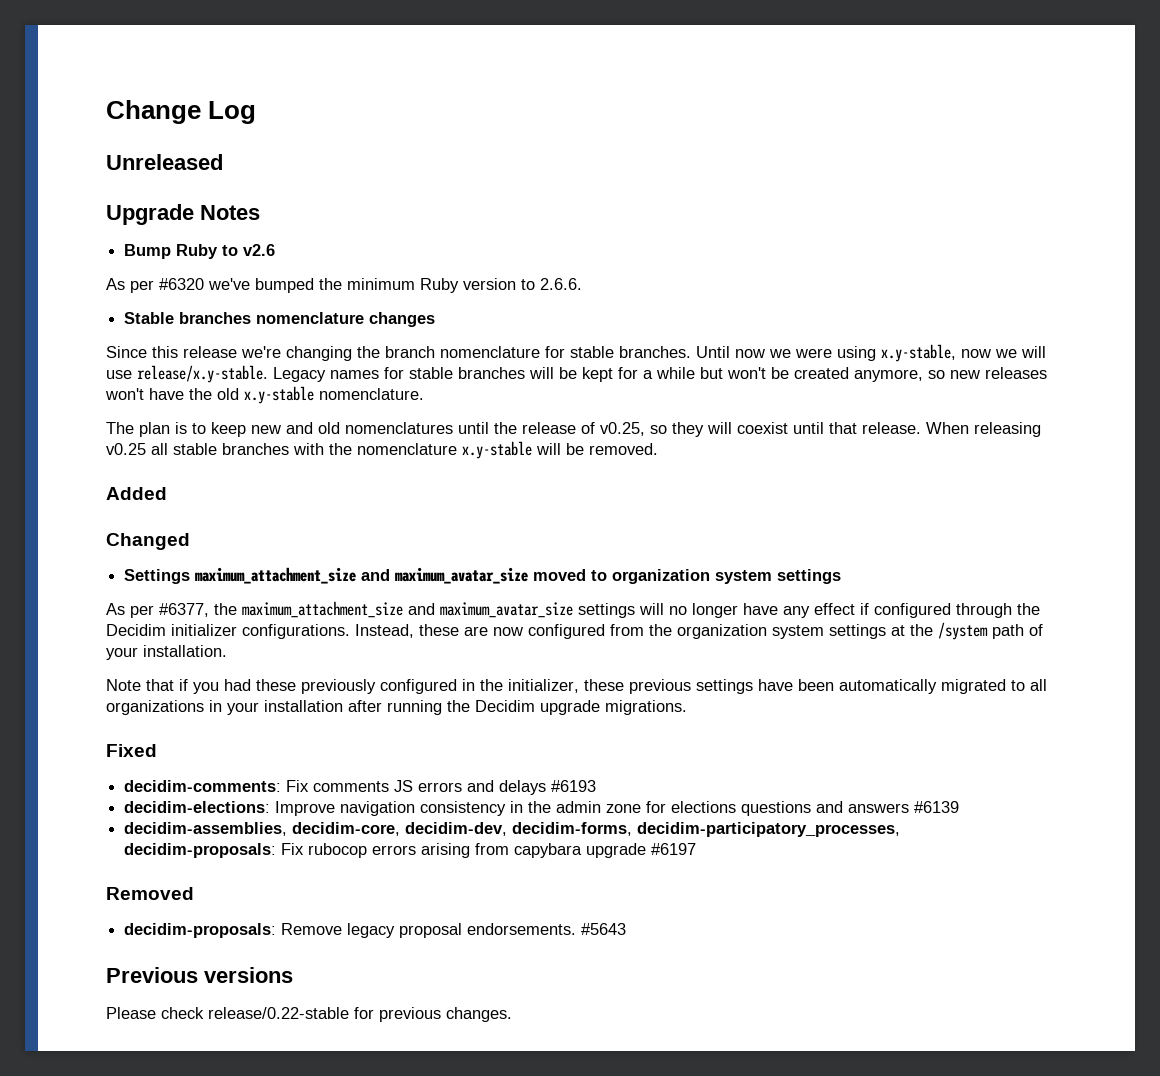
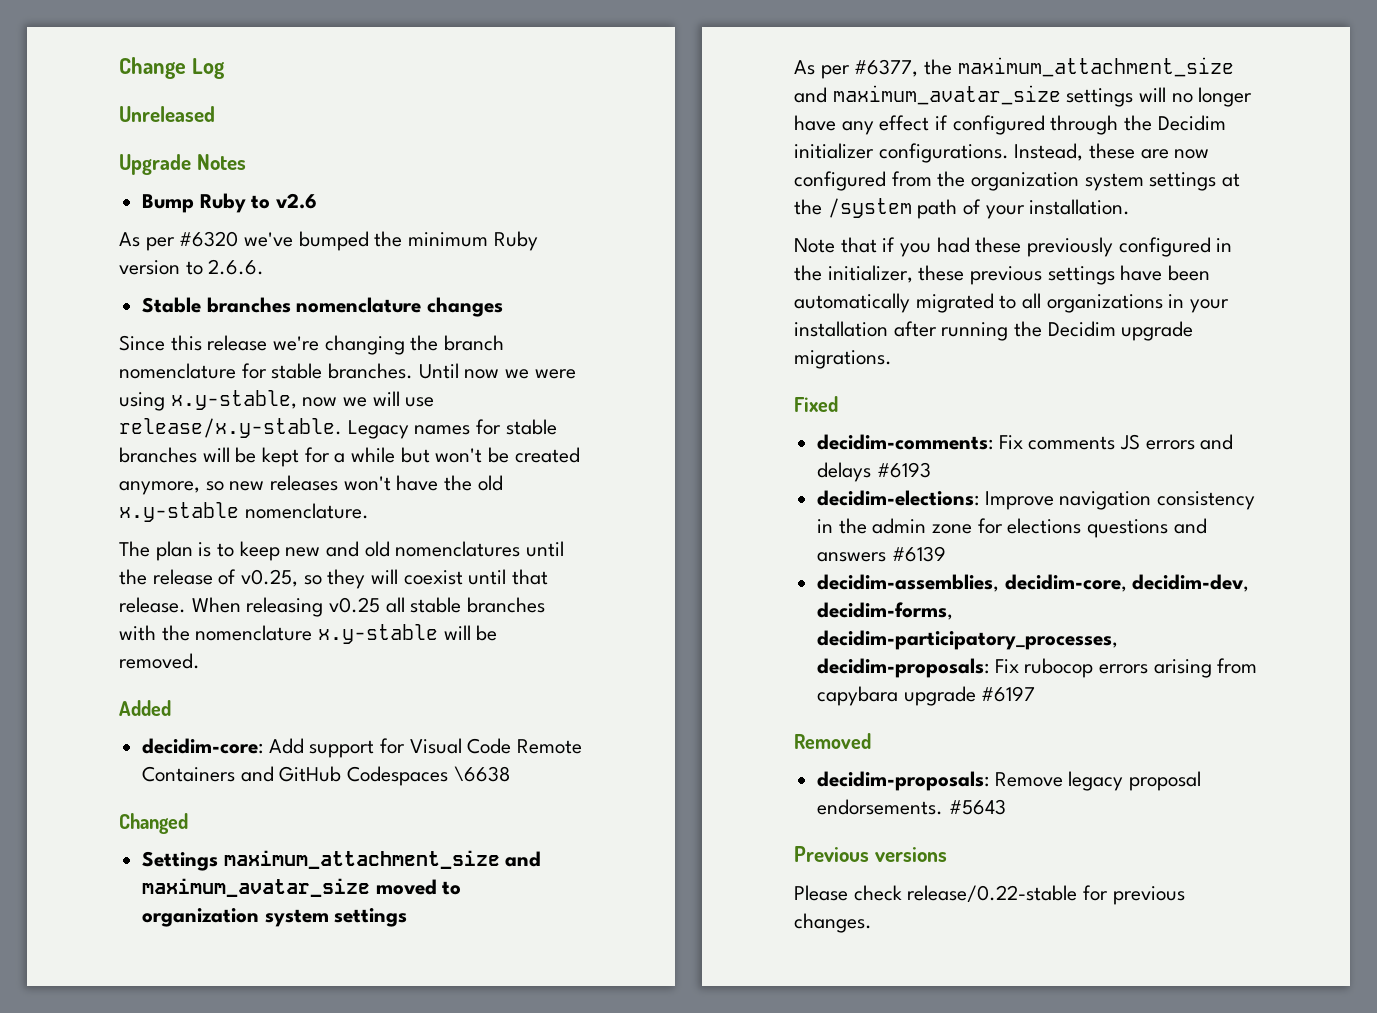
+ decidim-core: Add support for Visual Code Remote Containers and GitHub Codespaces \6638

